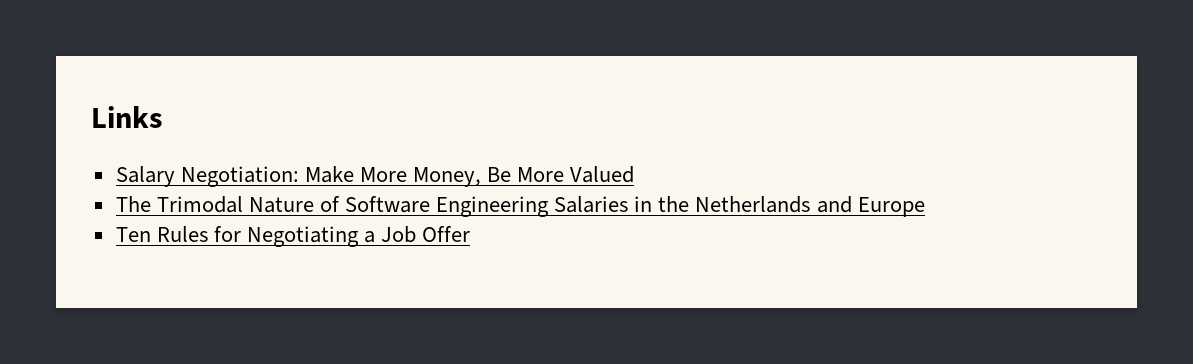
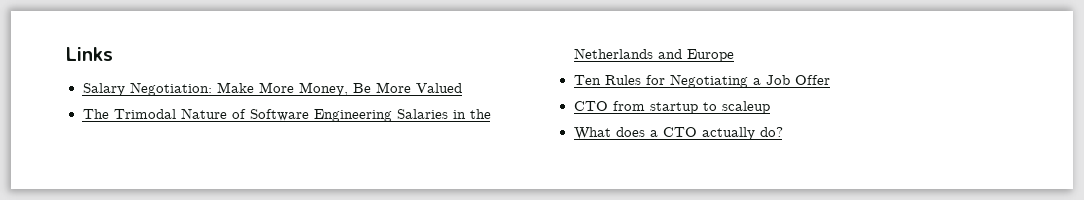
+ CTO from startup to scaleup
+ What does a CTO actually do?

